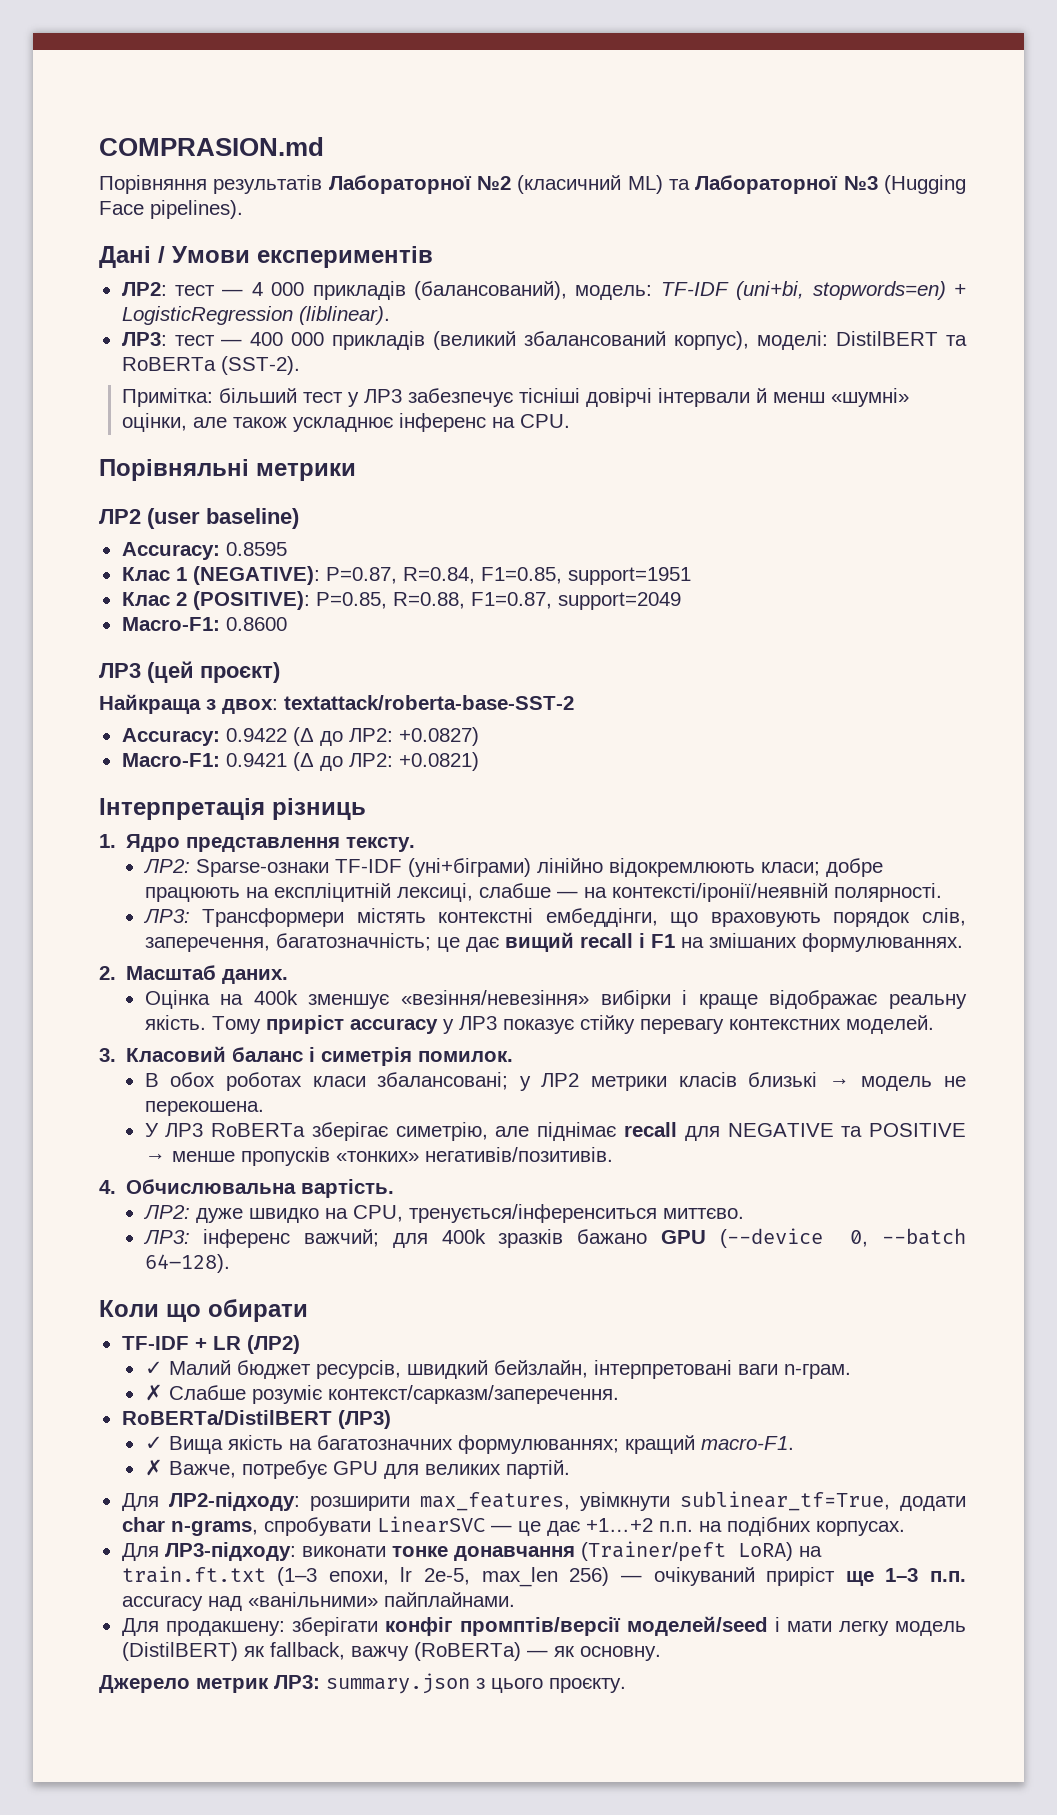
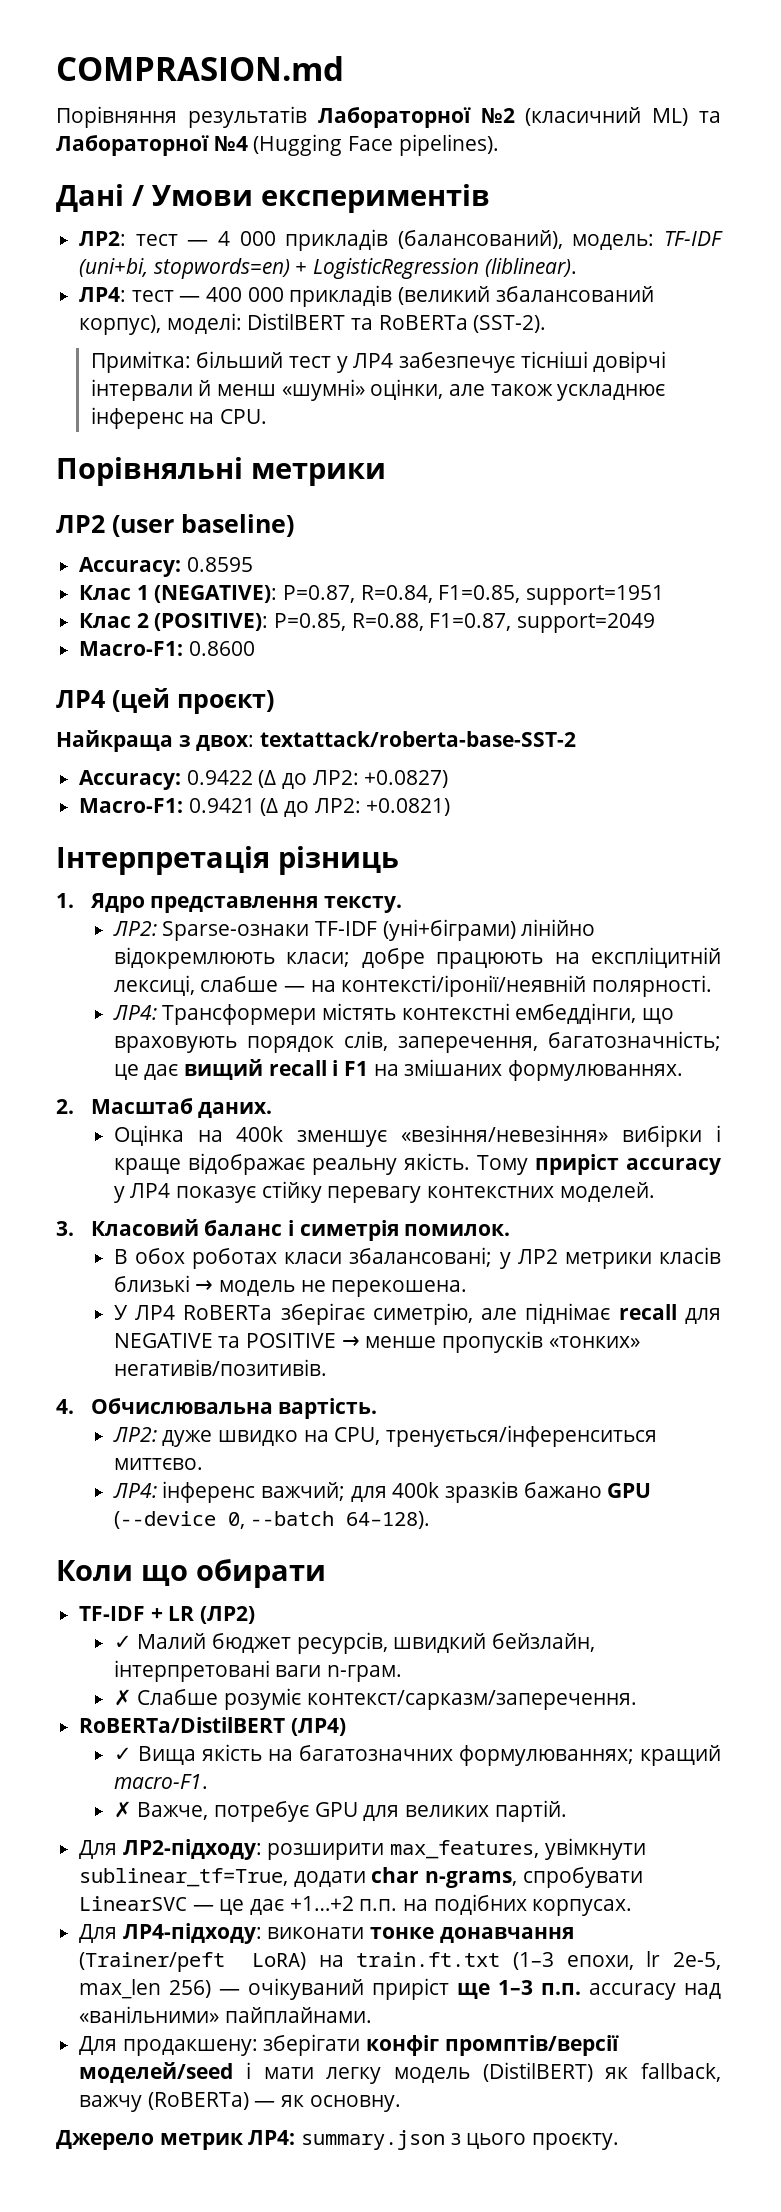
- Порівняння результатів Лабораторної №2 (класичний ML) та Лабораторної №3 (Hugging Face pipelines).
+ Порівняння результатів Лабораторної №2 (класичний ML) та Лабораторної №4 (Hugging Face pipelines).
- ЛР3: тест — 400 000 прикладів (великий збалансований корпус), моделі: DistilBERT та RoBERTa (SST‑2).
+ ЛР4: тест — 400 000 прикладів (великий збалансований корпус), моделі: DistilBERT та RoBERTa (SST‑2).
- Примітка: більший тест у ЛР3 забезпечує тісніші довірчі інтервали й менш «шумні» оцінки, але також ускладнює інференс на CPU.
+ Примітка: більший тест у ЛР4 забезпечує тісніші довірчі інтервали й менш «шумні» оцінки, але також ускладнює інференс на CPU.
- ЛР3 (цей проєкт)
+ ЛР4 (цей проєкт)
- ЛР3: Трансформери містять контекстні ембеддінги, що враховують порядок слів, заперечення, багатозначність; це дає вищий recall і F1 на змішаних формулюваннях.
+ ЛР4: Трансформери містять контекстні ембеддінги, що враховують порядок слів, заперечення, багатозначність; це дає вищий recall і F1 на змішаних формулюваннях.
- Тому приріст accuracy у ЛР3 показує стійку перевагу контекстних моделей.
+ Тому приріст accuracy у ЛР4 показує стійку перевагу контекстних моделей.
- У ЛР3 RoBERTa зберігає симетрію, але піднімає recall для NEGATIVE та POSITIVE → менше пропусків «тонких» негативів/позитивів.
+ У ЛР4 RoBERTa зберігає симетрію, але піднімає recall для NEGATIVE та POSITIVE → менше пропусків «тонких» негативів/позитивів.
- ЛР3: інференс важчий; для 400k зразків бажано GPU (--device 0, --batch 64–128).
+ ЛР4: інференс важчий; для 400k зразків бажано GPU (--device 0, --batch 64–128).
- RoBERTa/DistilBERT (ЛР3)
+ RoBERTa/DistilBERT (ЛР4)
- Для ЛР3‑підходу: виконати тонке донавчання (Trainer/peft LoRA) на train.ft.txt (1–3 епохи, lr 2e‑5, max_len 256) — очікуваний приріст ще 1–3 п.п. accuracy над «ванільними» пайплайнами.
+ Для ЛР4‑підходу: виконати тонке донавчання (Trainer/peft LoRA) на train.ft.txt (1–3 епохи, lr 2e‑5, max_len 256) — очікуваний приріст ще 1–3 п.п. accuracy над «ванільними» пайплайнами.
- Джерело метрик ЛР3: summary.json з цього проєкту.
+ Джерело метрик ЛР4: summary.json з цього проєкту.

